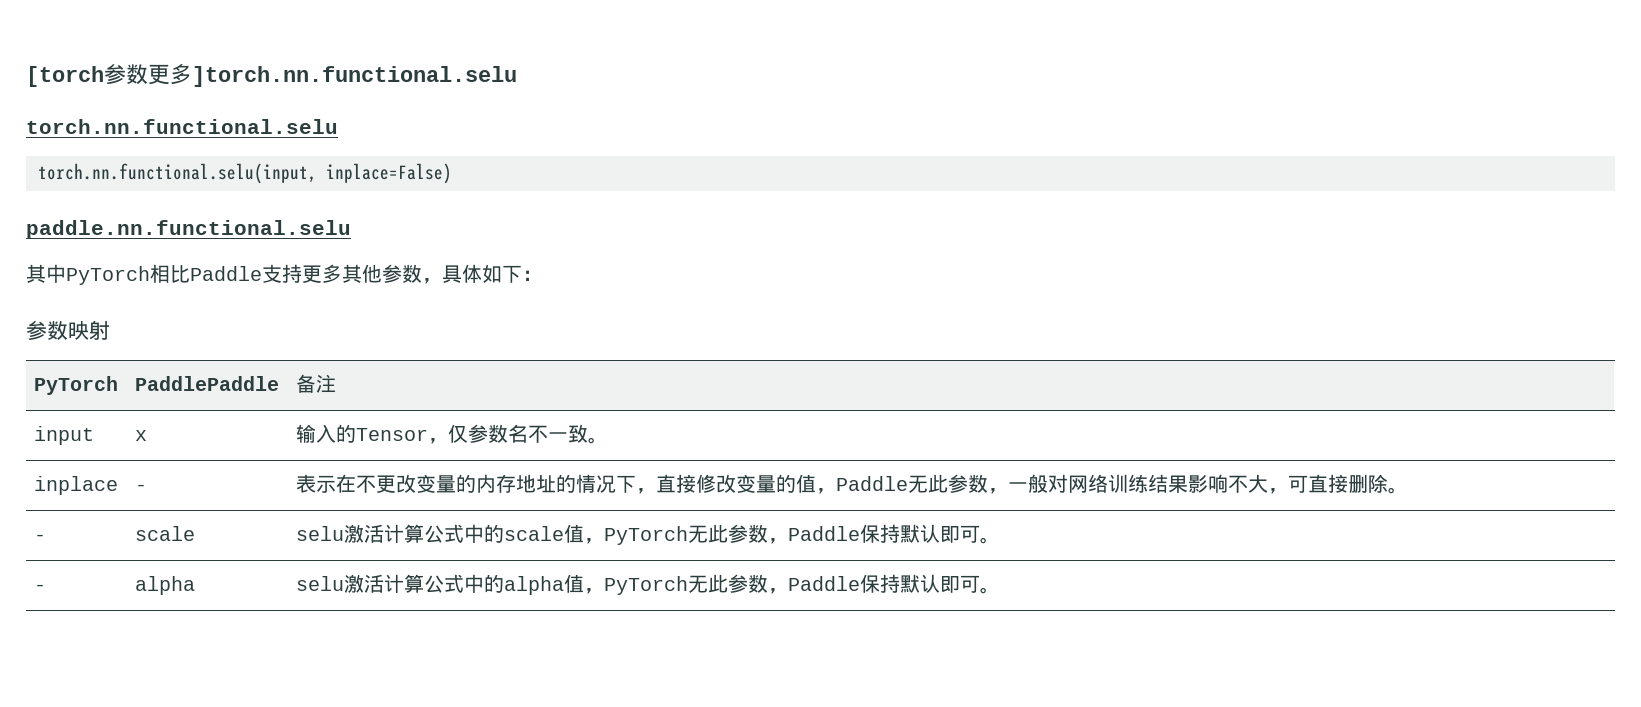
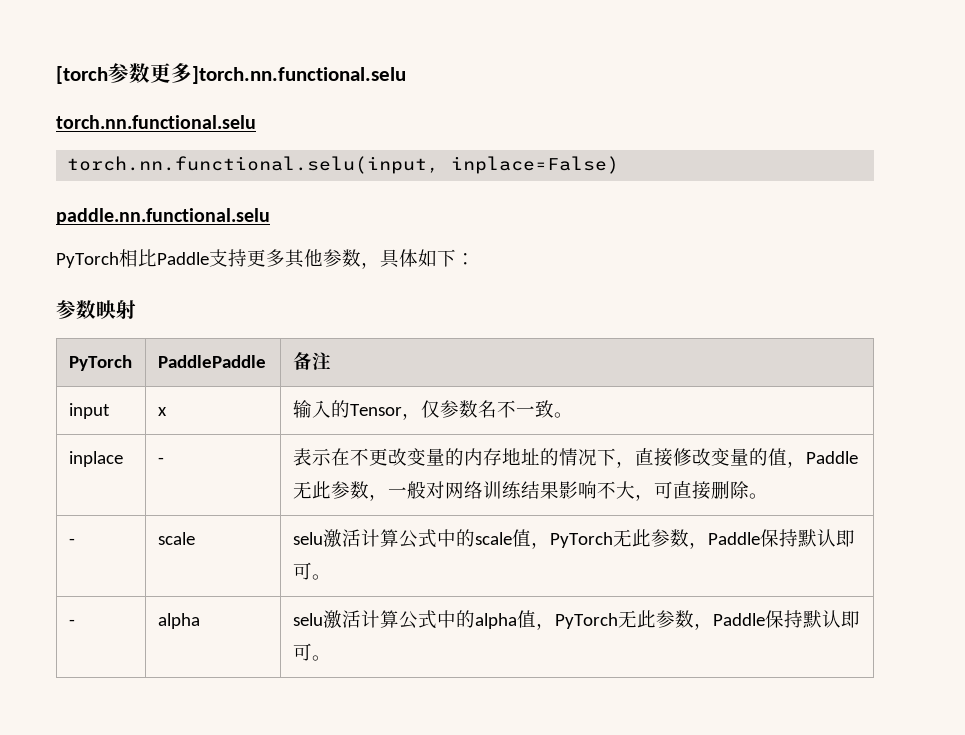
- 其中PyTorch相比Paddle支持更多其他参数，具体如下：
+ PyTorch相比Paddle支持更多其他参数，具体如下：

